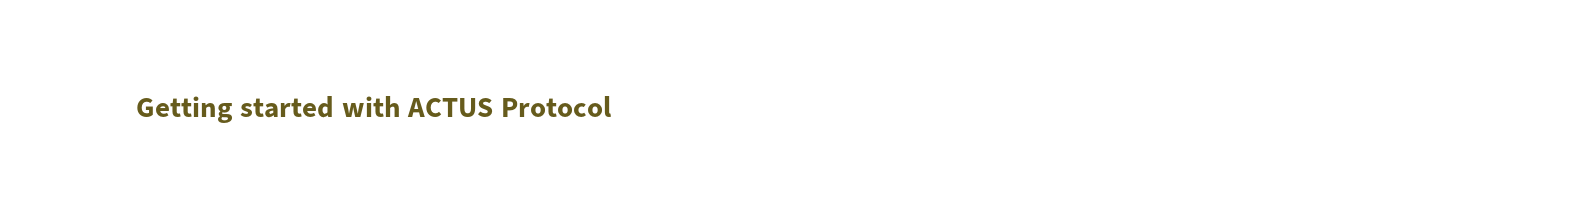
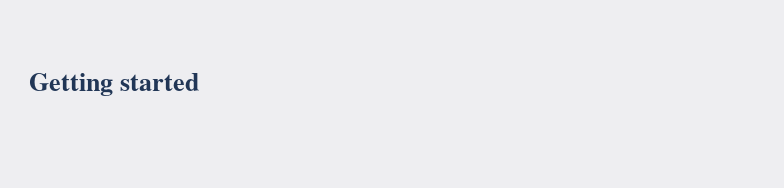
- Getting started with ACTUS Protocol
+ Getting started

